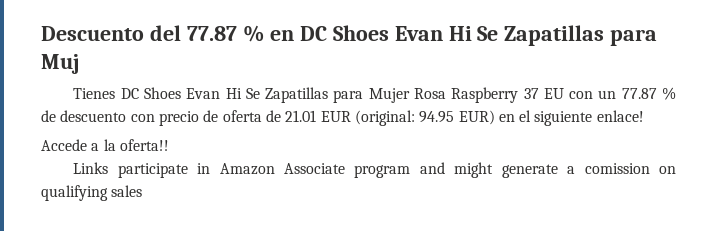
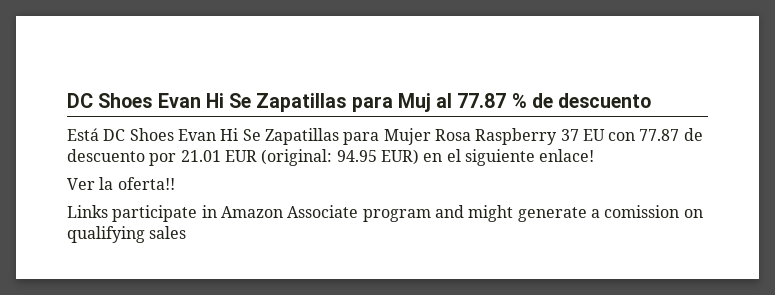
- Descuento del 77.87 % en DC Shoes Evan Hi Se Zapatillas para Muj
- Tienes DC Shoes Evan Hi Se Zapatillas para Mujer Rosa Raspberry 37 EU con un 77.87 % de descuento con precio de oferta de 21.01 EUR (original: 94.95 EUR) en el siguiente enlace!
+ DC Shoes Evan Hi Se Zapatillas para Muj al 77.87 % de descuento
+ Está DC Shoes Evan Hi Se Zapatillas para Mujer Rosa Raspberry 37 EU con 77.87 de descuento por 21.01 EUR (original: 94.95 EUR) en el siguiente enlace!
- Accede a la oferta!!
+ Ver la oferta!!

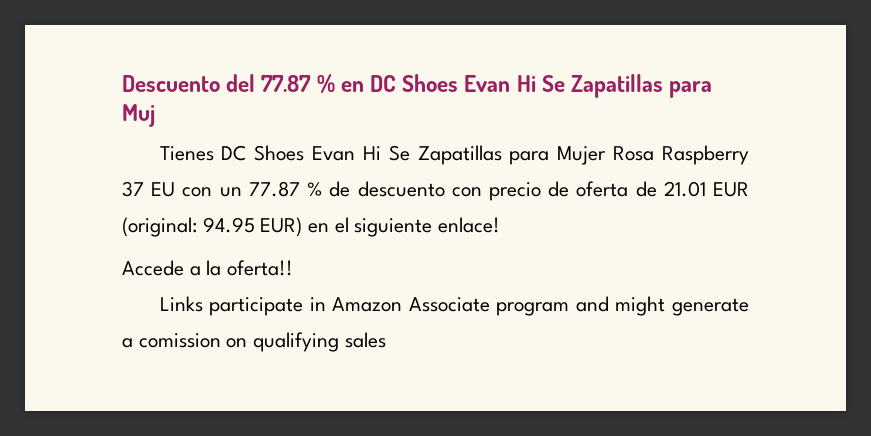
- DC Shoes Evan Hi Se Zapatillas para Muj al 77.87 % de descuento
- Está DC Shoes Evan Hi Se Zapatillas para Mujer Rosa Raspberry 37 EU con 77.87 de descuento por 21.01 EUR (original: 94.95 EUR) en el siguiente enlace!
+ Descuento del 77.87 % en DC Shoes Evan Hi Se Zapatillas para Muj
+ Tienes DC Shoes Evan Hi Se Zapatillas para Mujer Rosa Raspberry 37 EU con un 77.87 % de descuento con precio de oferta de 21.01 EUR (original: 94.95 EUR) en el siguiente enlace!
- Ver la oferta!!
+ Accede a la oferta!!

